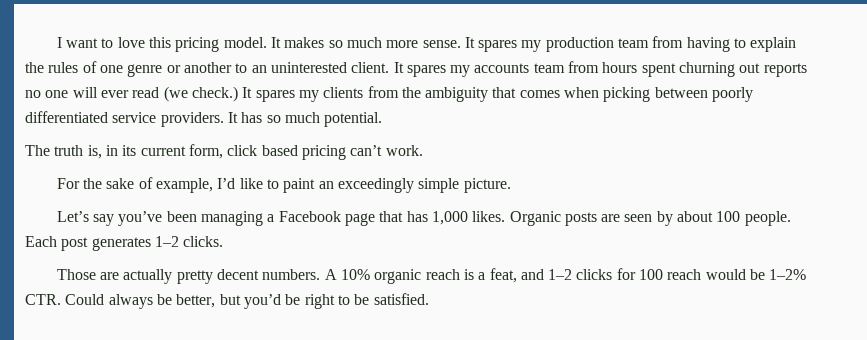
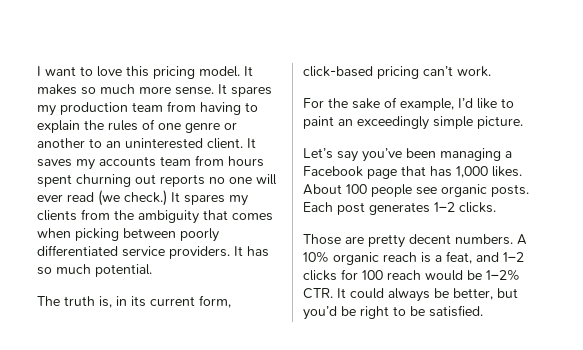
- It spares my accounts team from hours spent churning out reports no one will ever read (we check.)
+ It saves my accounts team from hours spent churning out reports no one will ever read (we check.)
- The truth is, in its current form, click based pricing can’t work.
+ The truth is, in its current form, click-based pricing can’t work.
- Organic posts are seen by about 100 people.
+ About 100 people see organic posts.
- Those are actually pretty decent numbers.
+ Those are pretty decent numbers.
- A 10% organic reach is a feat, and 1–2 clicks for 100 reach would be 1–2% CTR. Could always be better, but you’d be right to be satisfied.
+ A 10% organic reach is a feat, and 1–2 clicks for 100 reach would be 1–2% CTR. It could always be better, but you’d be right to be satisfied.

